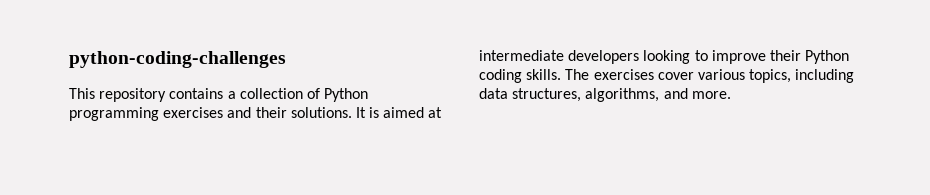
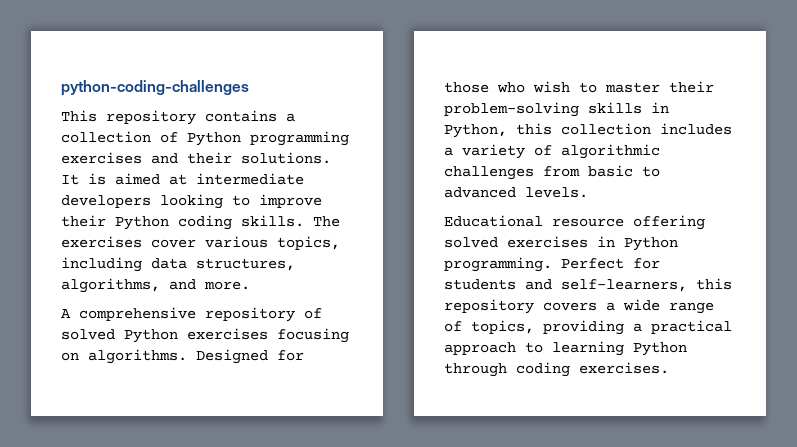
+ A comprehensive repository of solved Python exercises focusing on algorithms. Designed for those who wish to master their problem-solving skills in Python, this collection includes a variety of algorithmic challenges from basic to advanced levels.
+ Educational resource offering solved exercises in Python programming. Perfect for students and self-learners, this repository covers a wide range of topics, providing a practical approach to learning Python through coding exercises.

